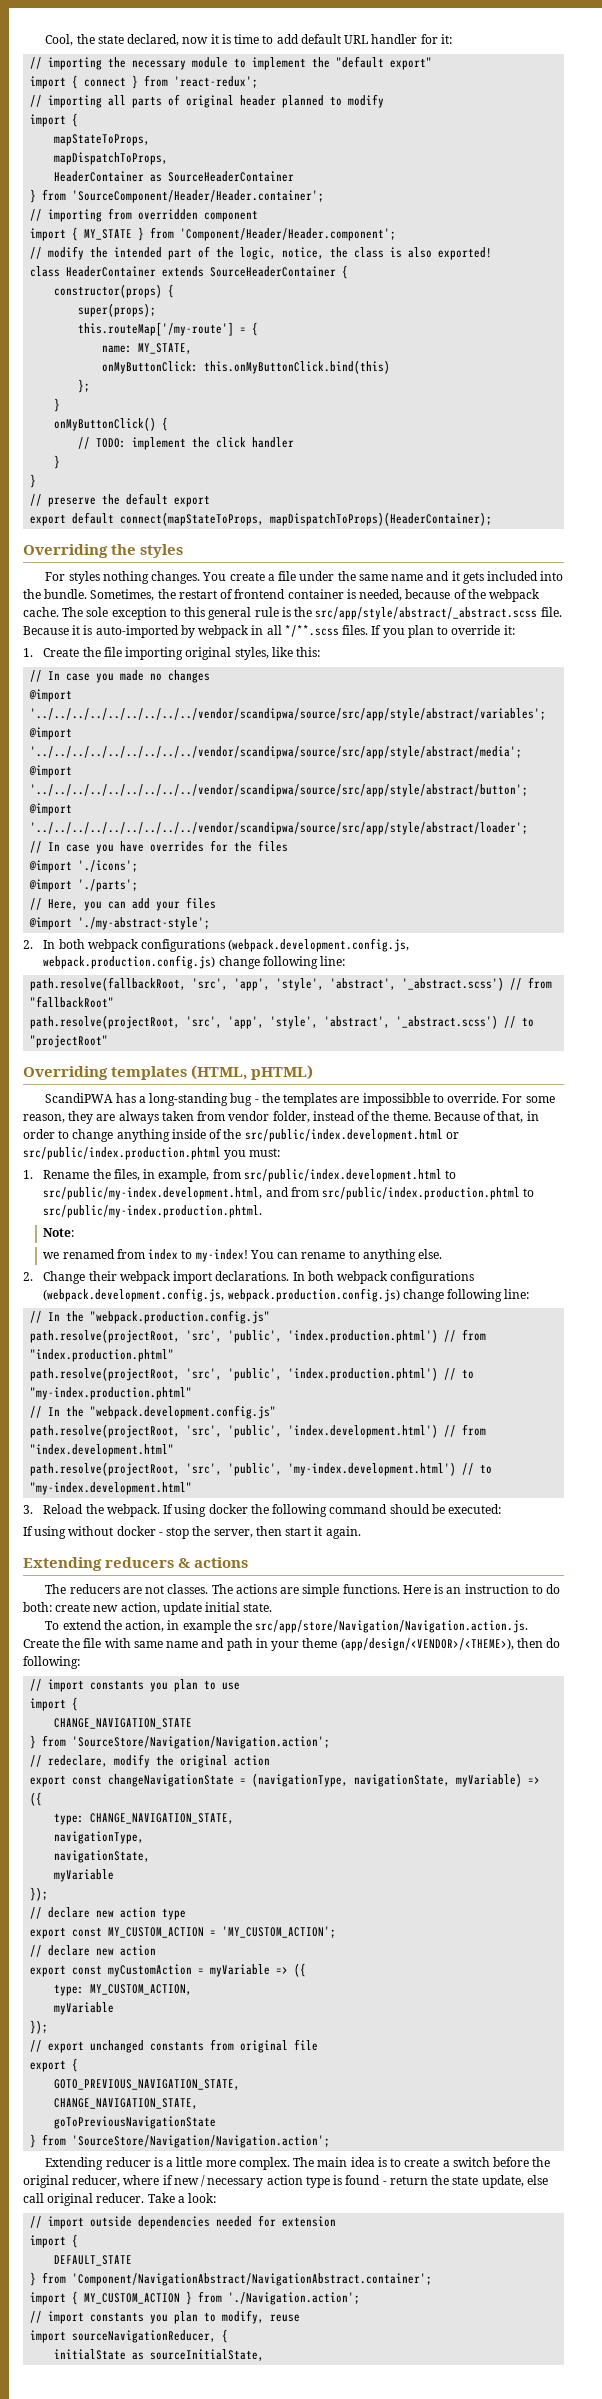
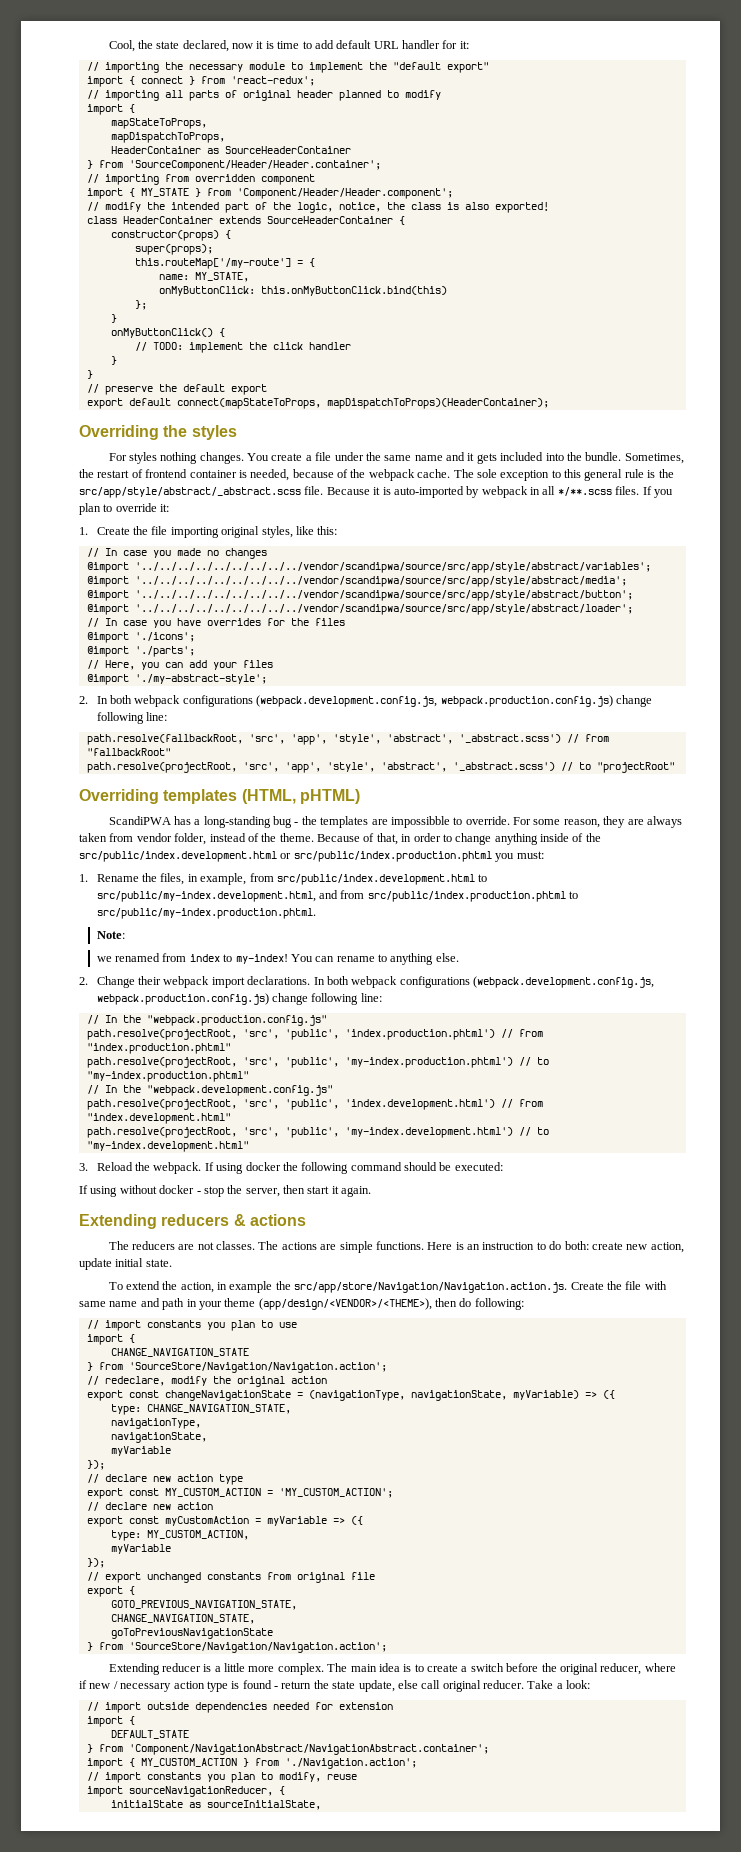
- path.resolve(projectRoot, 'src', 'public', 'index.production.phtml') // to "my-index.production.phtml"
+ path.resolve(projectRoot, 'src', 'public', 'my-index.production.phtml') // to "my-index.production.phtml"

